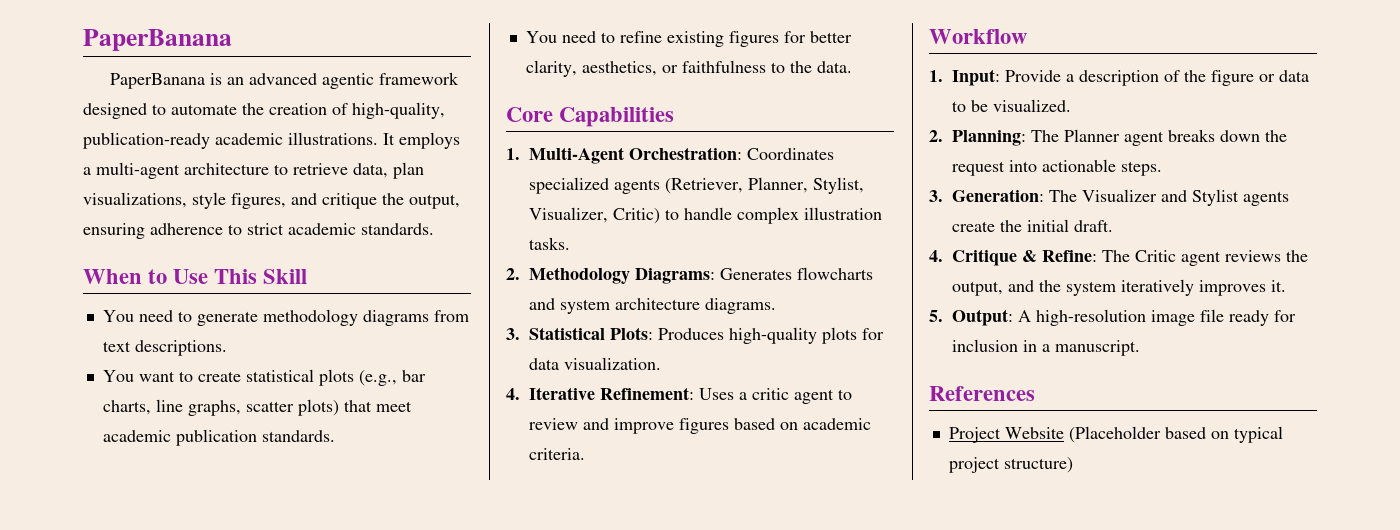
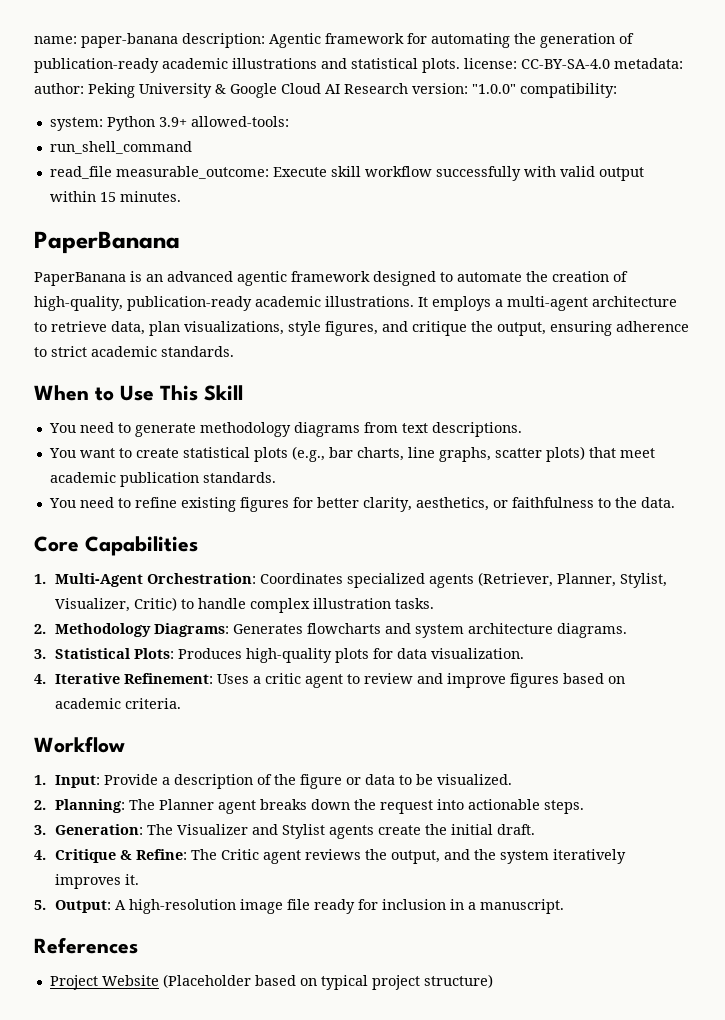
+ name: paper-banana description: Agentic framework for automating the generation of publication-ready academic illustrations and statistical plots. license: CC-BY-SA-4.0 metadata: author: Peking University & Google Cloud AI Research version: "1.0.0" compatibility:
+ system: Python 3.9+ allowed-tools:
+ run_shell_command
+ read_file measurable_outcome: Execute skill workflow successfully with valid output within 15 minutes.

